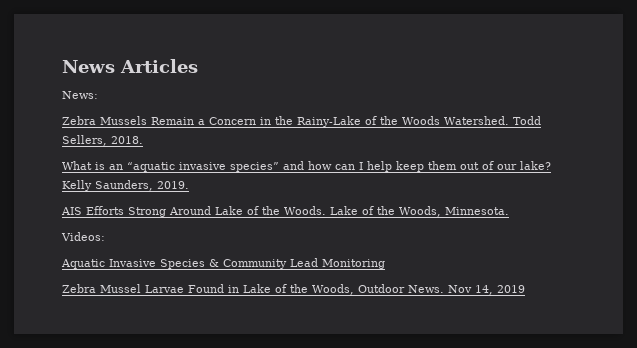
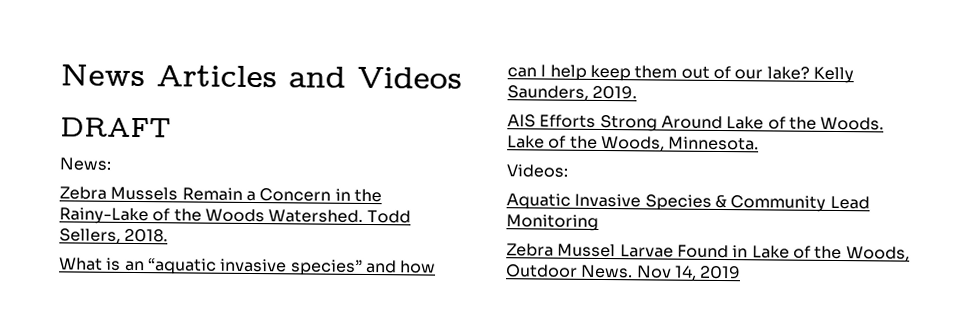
- News Articles
+ News Articles and Videos
+ DRAFT

